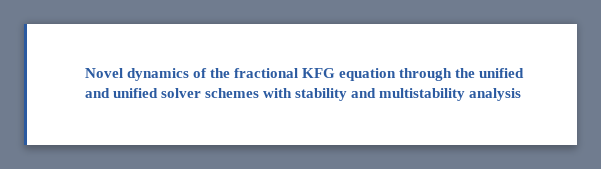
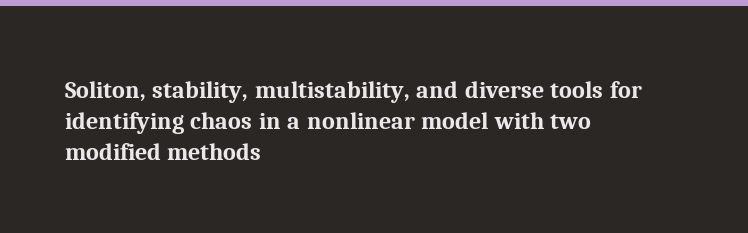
- Novel dynamics of the fractional KFG equation through the unified and unified solver schemes with stability and multistability analysis
+ Soliton, stability, multistability, and diverse tools for identifying chaos in a nonlinear model with two modified methods

